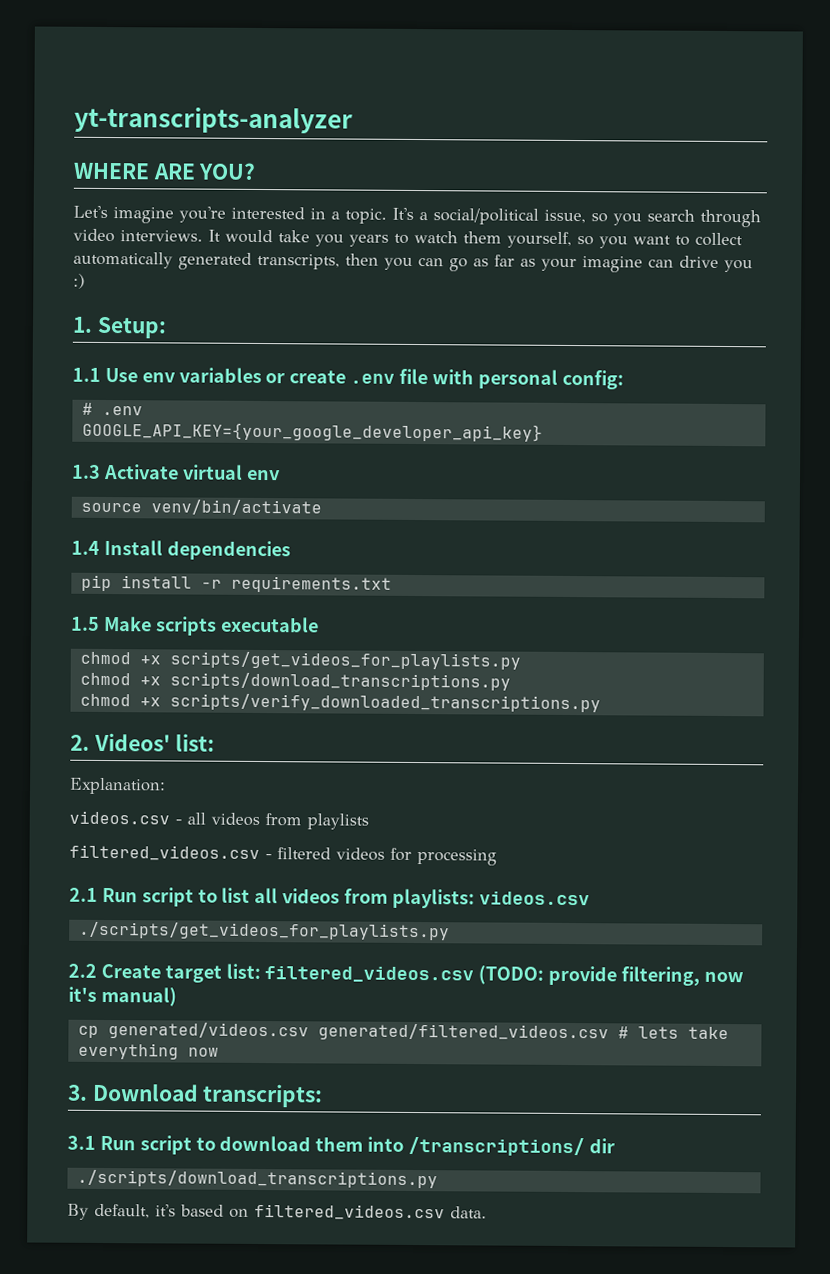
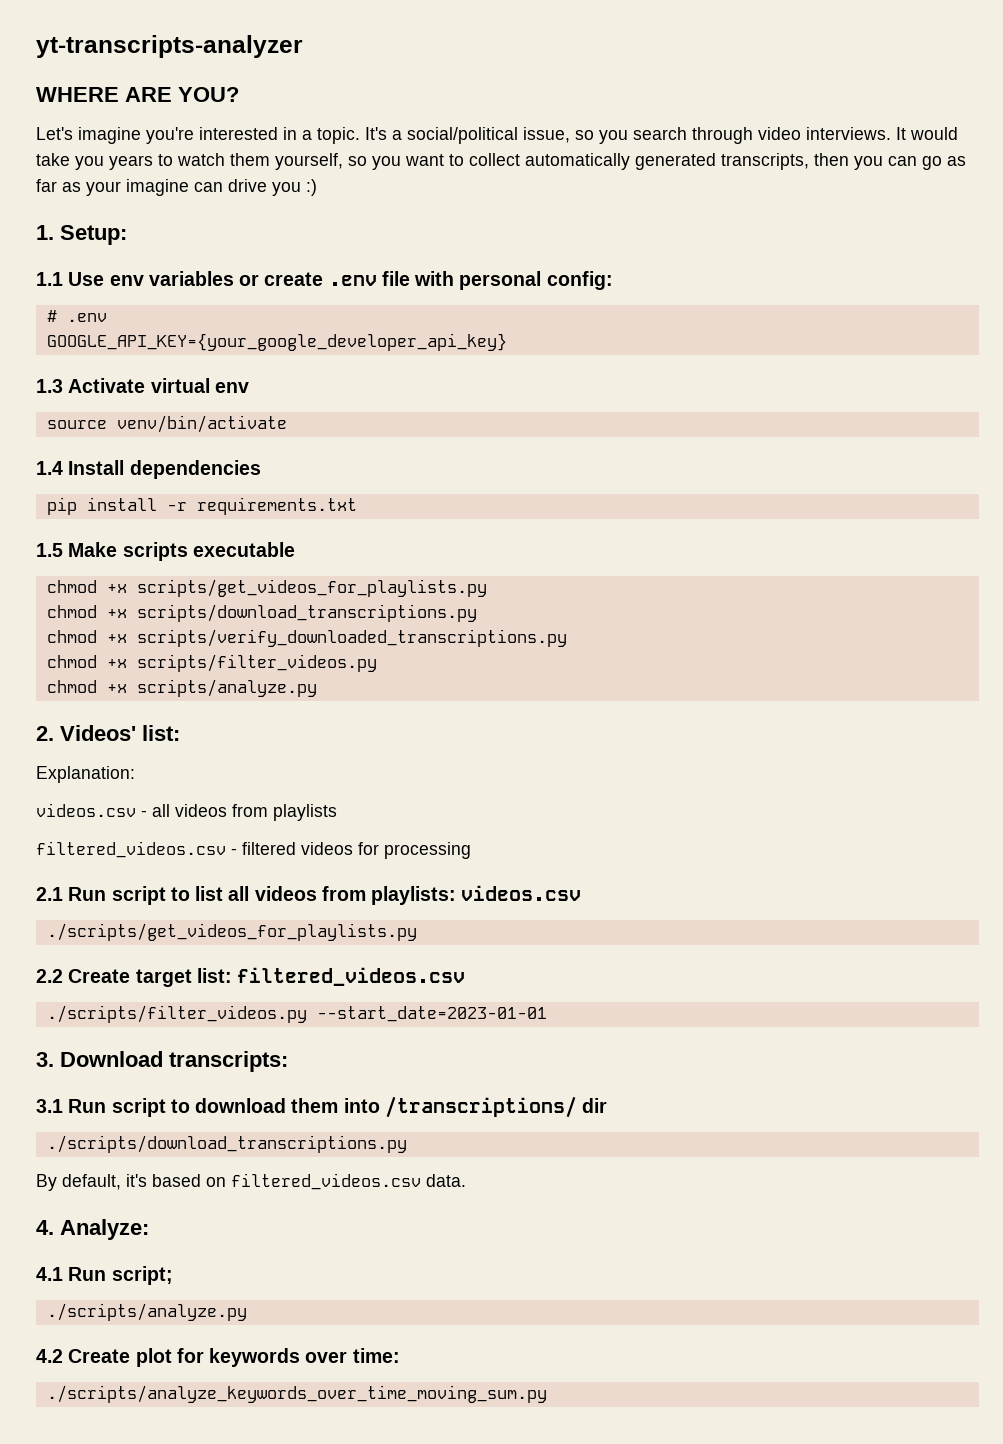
+ chmod +x scripts/filter_videos.py
+ chmod +x scripts/analyze.py
- 2.2 Create target list: filtered_videos.csv (TODO: provide filtering, now it's manual)
- cp generated/videos.csv generated/filtered_videos.csv # lets take everything now
+ 2.2 Create target list: filtered_videos.csv
+ ./scripts/filter_videos.py --start_date=2023-01-01
+ 4. Analyze:
+ 4.1 Run script;
+ ./scripts/analyze.py
+ 4.2 Create plot for keywords over time:
+ ./scripts/analyze_keywords_over_time_moving_sum.py

